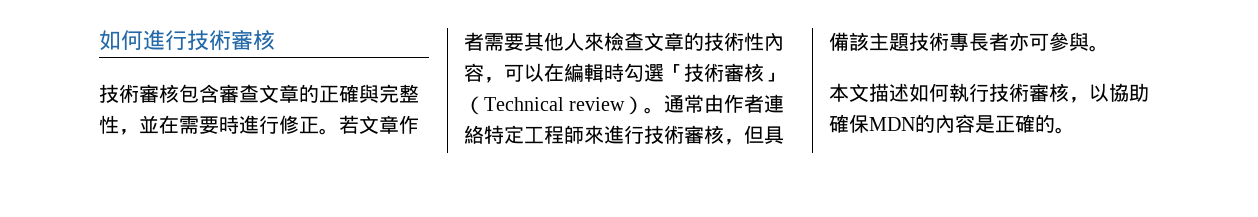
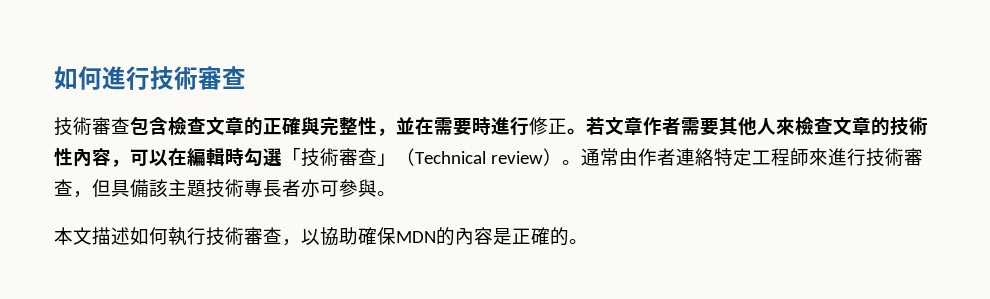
- 如何進行技術審核
- 技術審核包含審查文章的正確與完整性，並在需要時進行修正。
+ 如何進行技術審查
+ 技術審查包含檢查文章的正確與完整性，並在需要時進行修正。
- 若文章作者需要其他人來檢查文章的技術性內容，可以在編輯時勾選「技術審核」（Technical review）。
+ 若文章作者需要其他人來檢查文章的技術性內容，可以在編輯時勾選「技術審查」（Technical review）。
- 通常由作者連絡特定工程師來進行技術審核，但具備該主題技術專長者亦可參與。
+ 通常由作者連絡特定工程師來進行技術審查，但具備該主題技術專長者亦可參與。
- 本文描述如何執行技術審核，以協助確保MDN的內容是正確的。
+ 本文描述如何執行技術審查，以協助確保MDN的內容是正確的。

